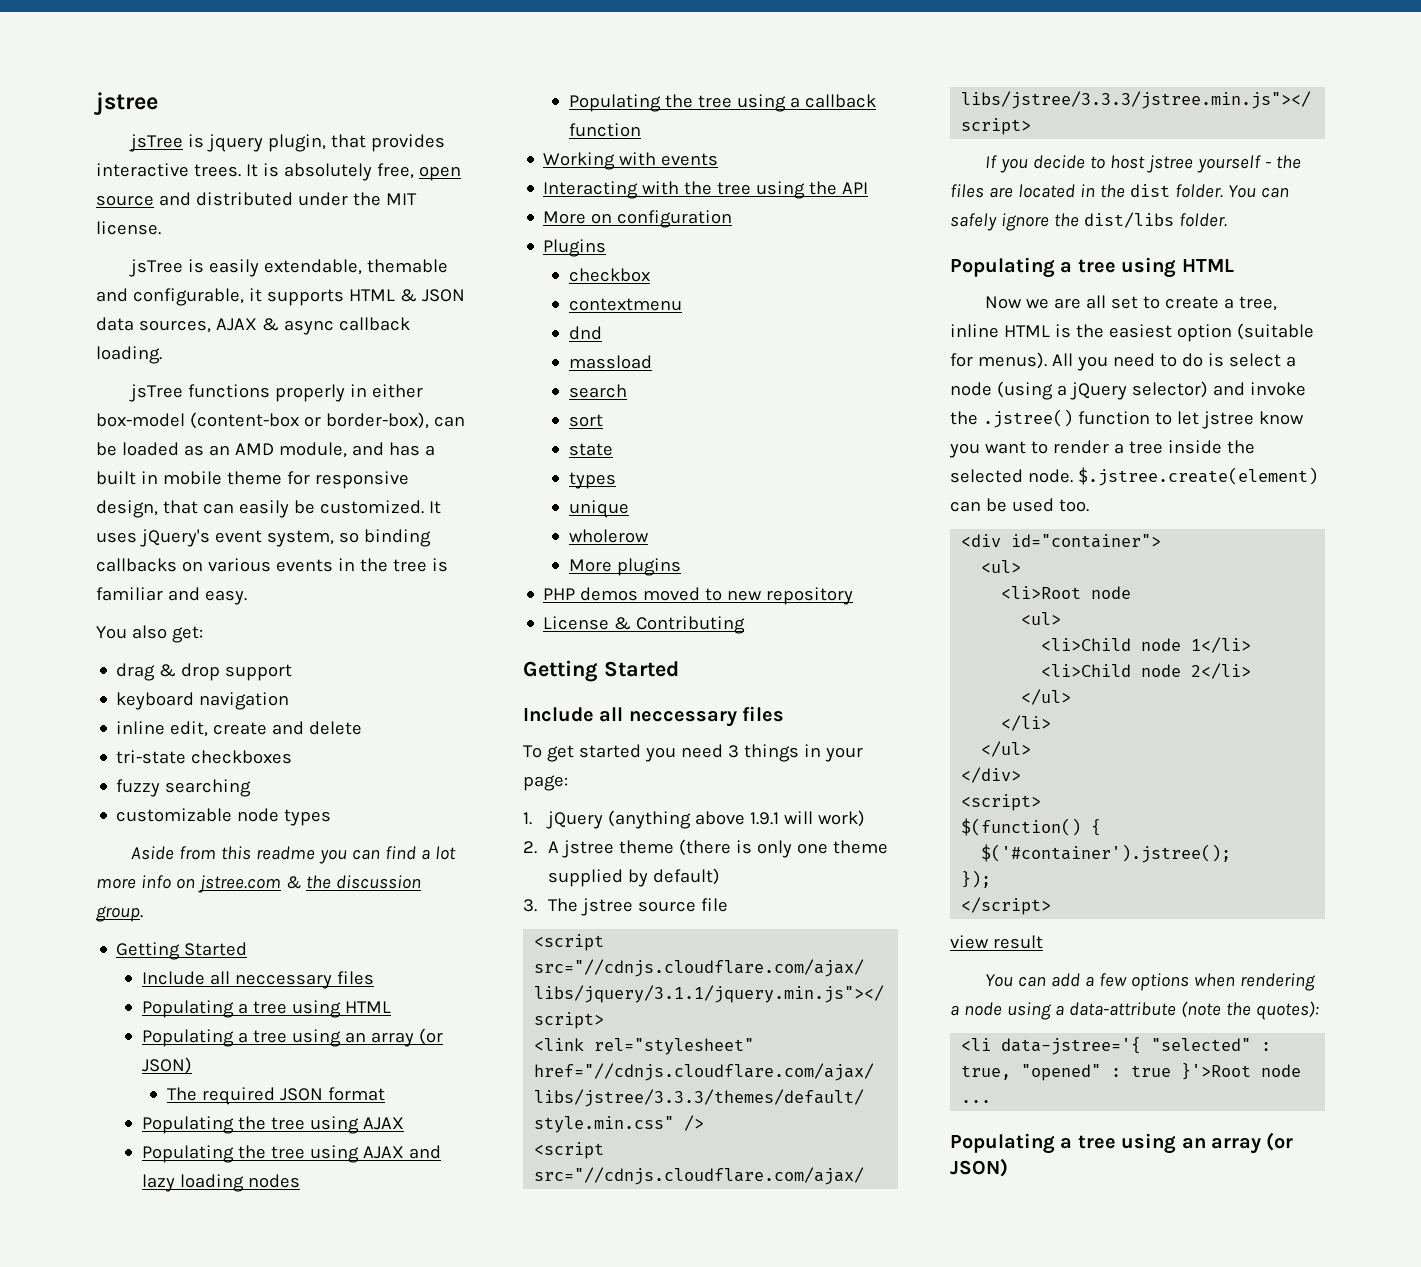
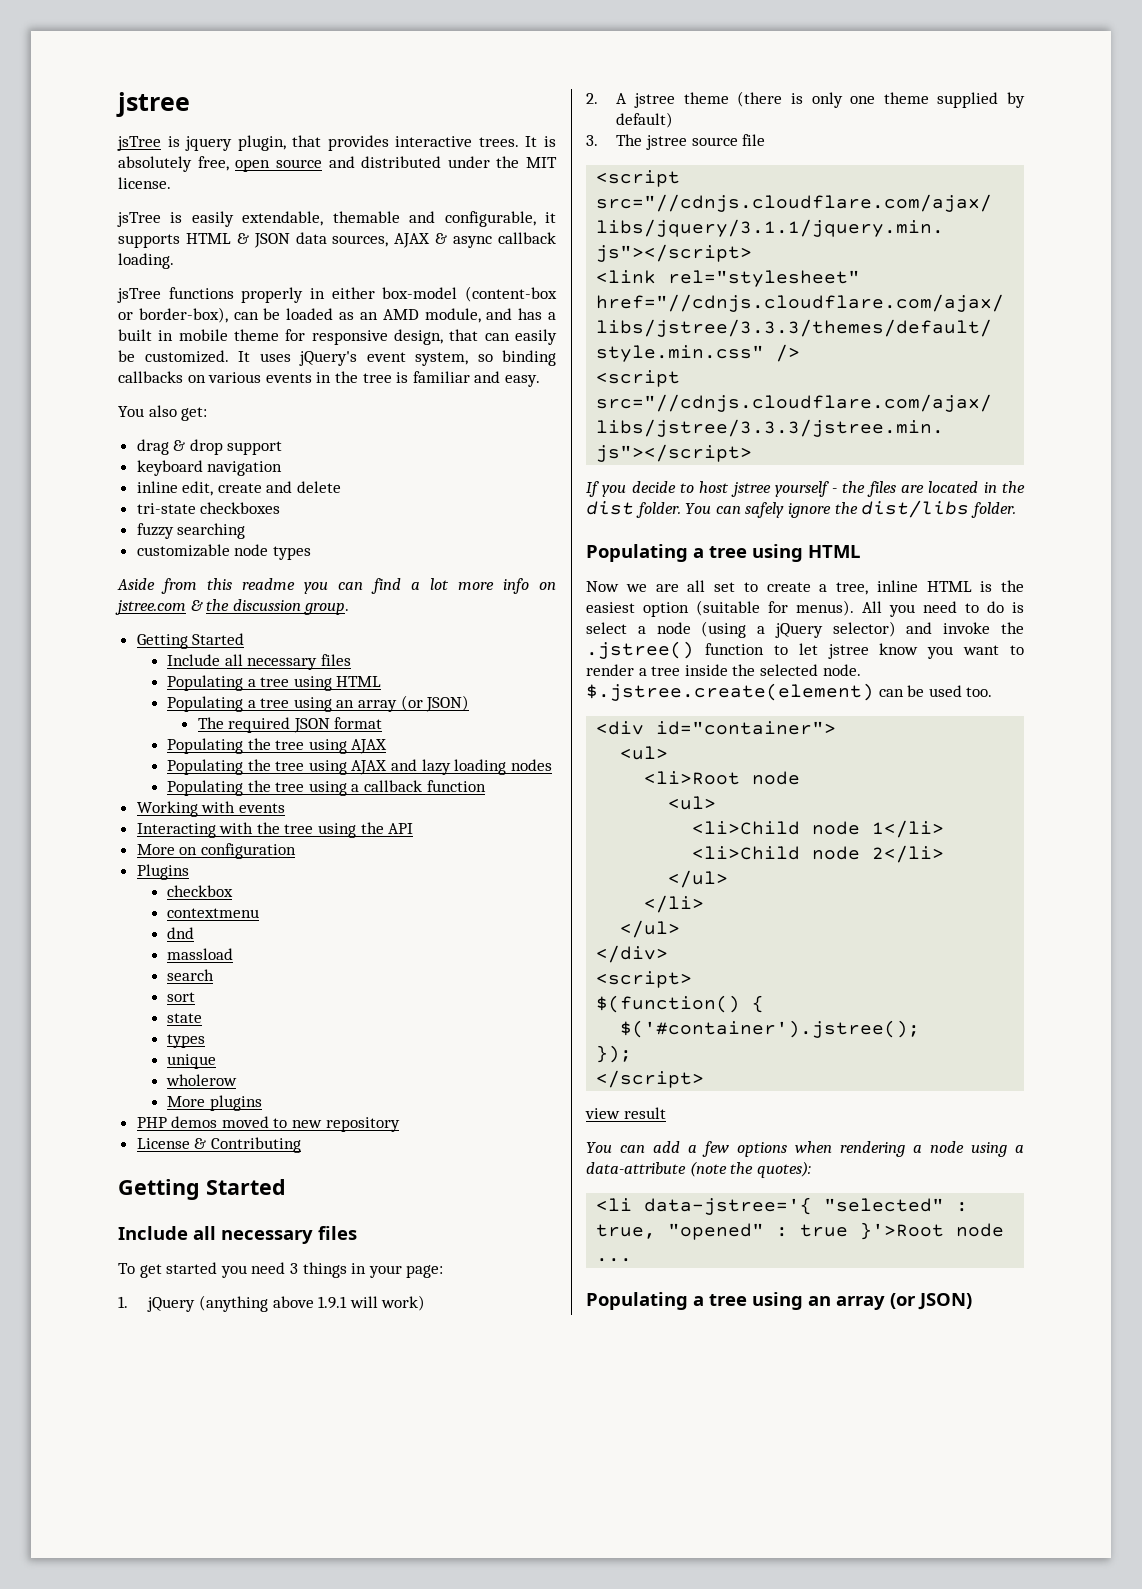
  Aside from this readme you can find a lot more info on jstree.com & the discussion group.
  Getting Started
- Include all neccessary files
+ Include all necessary files
  License & Contributing
  Getting Started
- Include all neccessary files
+ Include all necessary files

